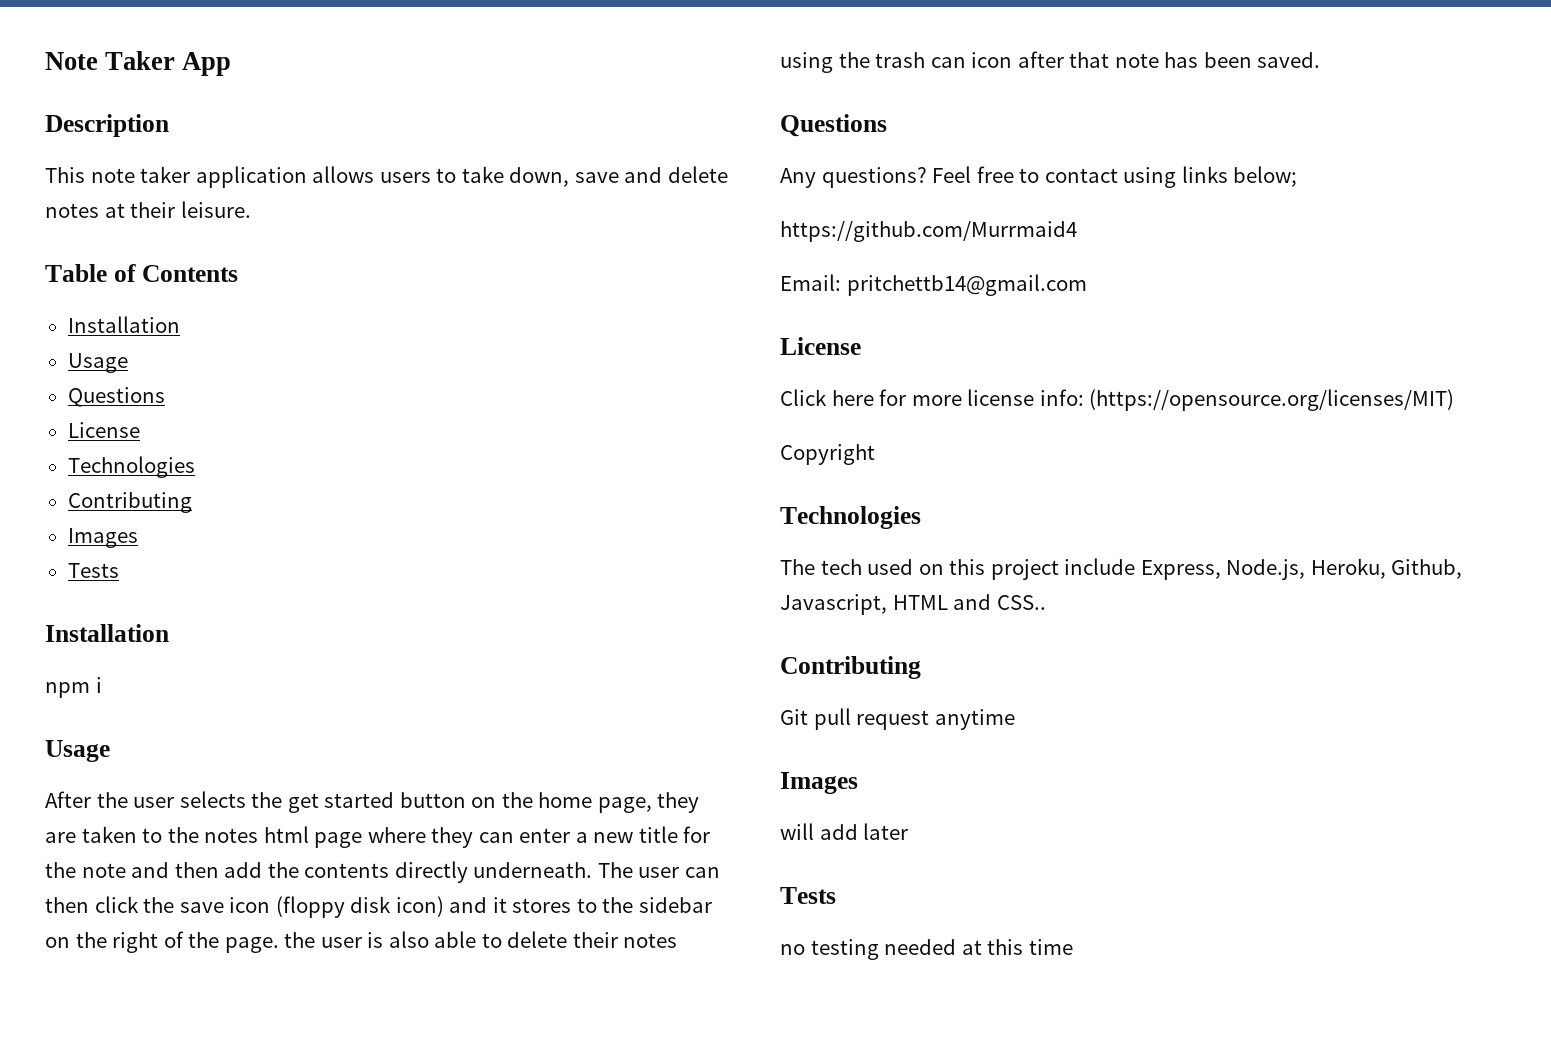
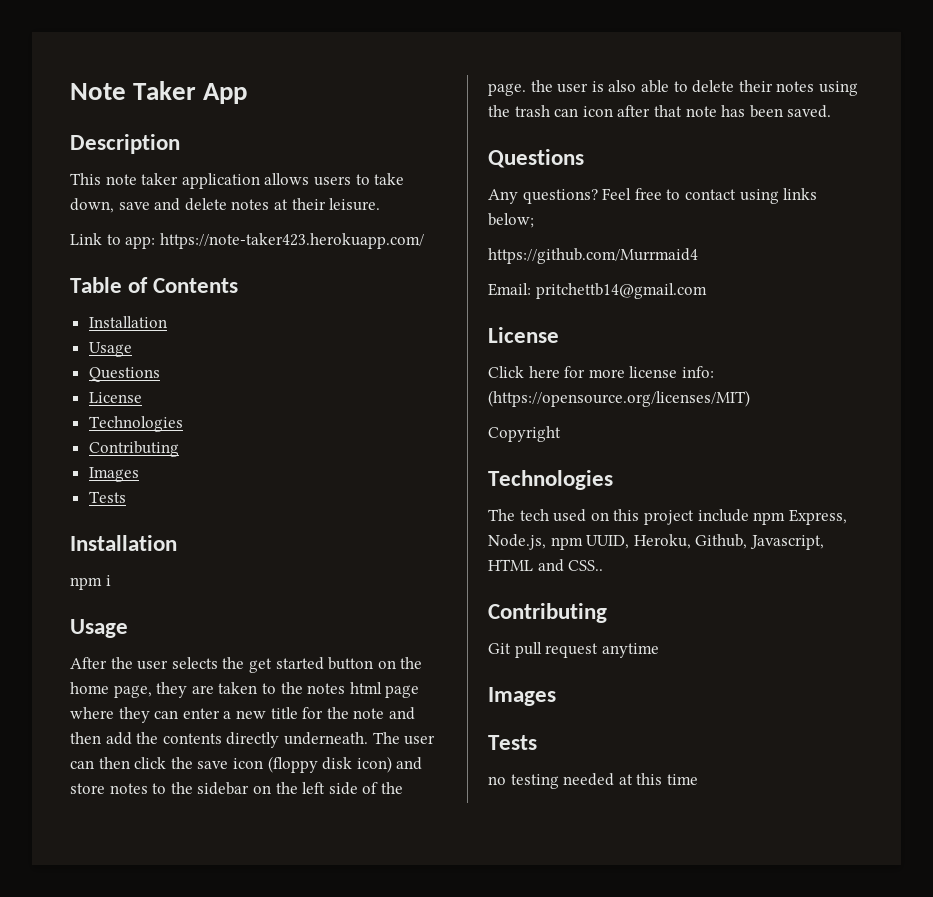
+ Link to app: https://note-taker423.herokuapp.com/
- The user can then click the save icon (floppy disk icon) and it stores to the sidebar on the right of the page. the user is also able to delete their notes using the trash can icon after that note has been saved.
+ The user can then click the save icon (floppy disk icon) and store notes to the sidebar on the left side of the page. the user is also able to delete their notes using the trash can icon after that note has been saved.
- The tech used on this project include Express, Node.js, Heroku, Github, Javascript, HTML and CSS..
+ The tech used on this project include npm Express, Node.js, npm UUID, Heroku, Github, Javascript, HTML and CSS..
- will add later

